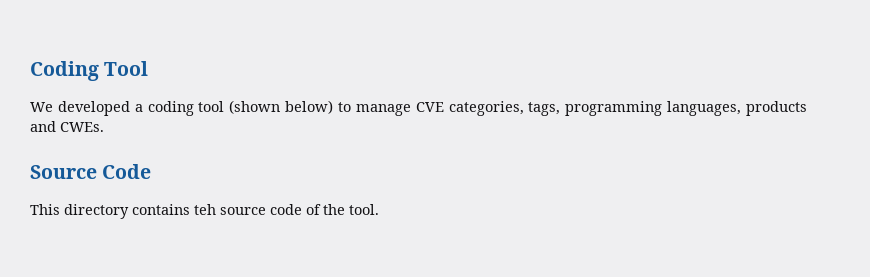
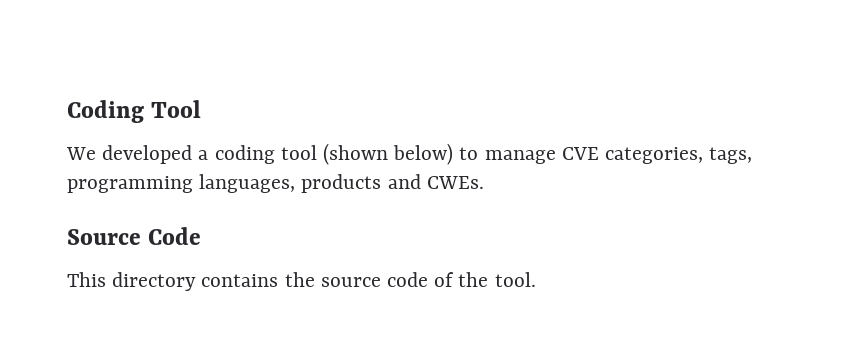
- This directory contains teh source code of the tool.
+ This directory contains the source code of the tool.

